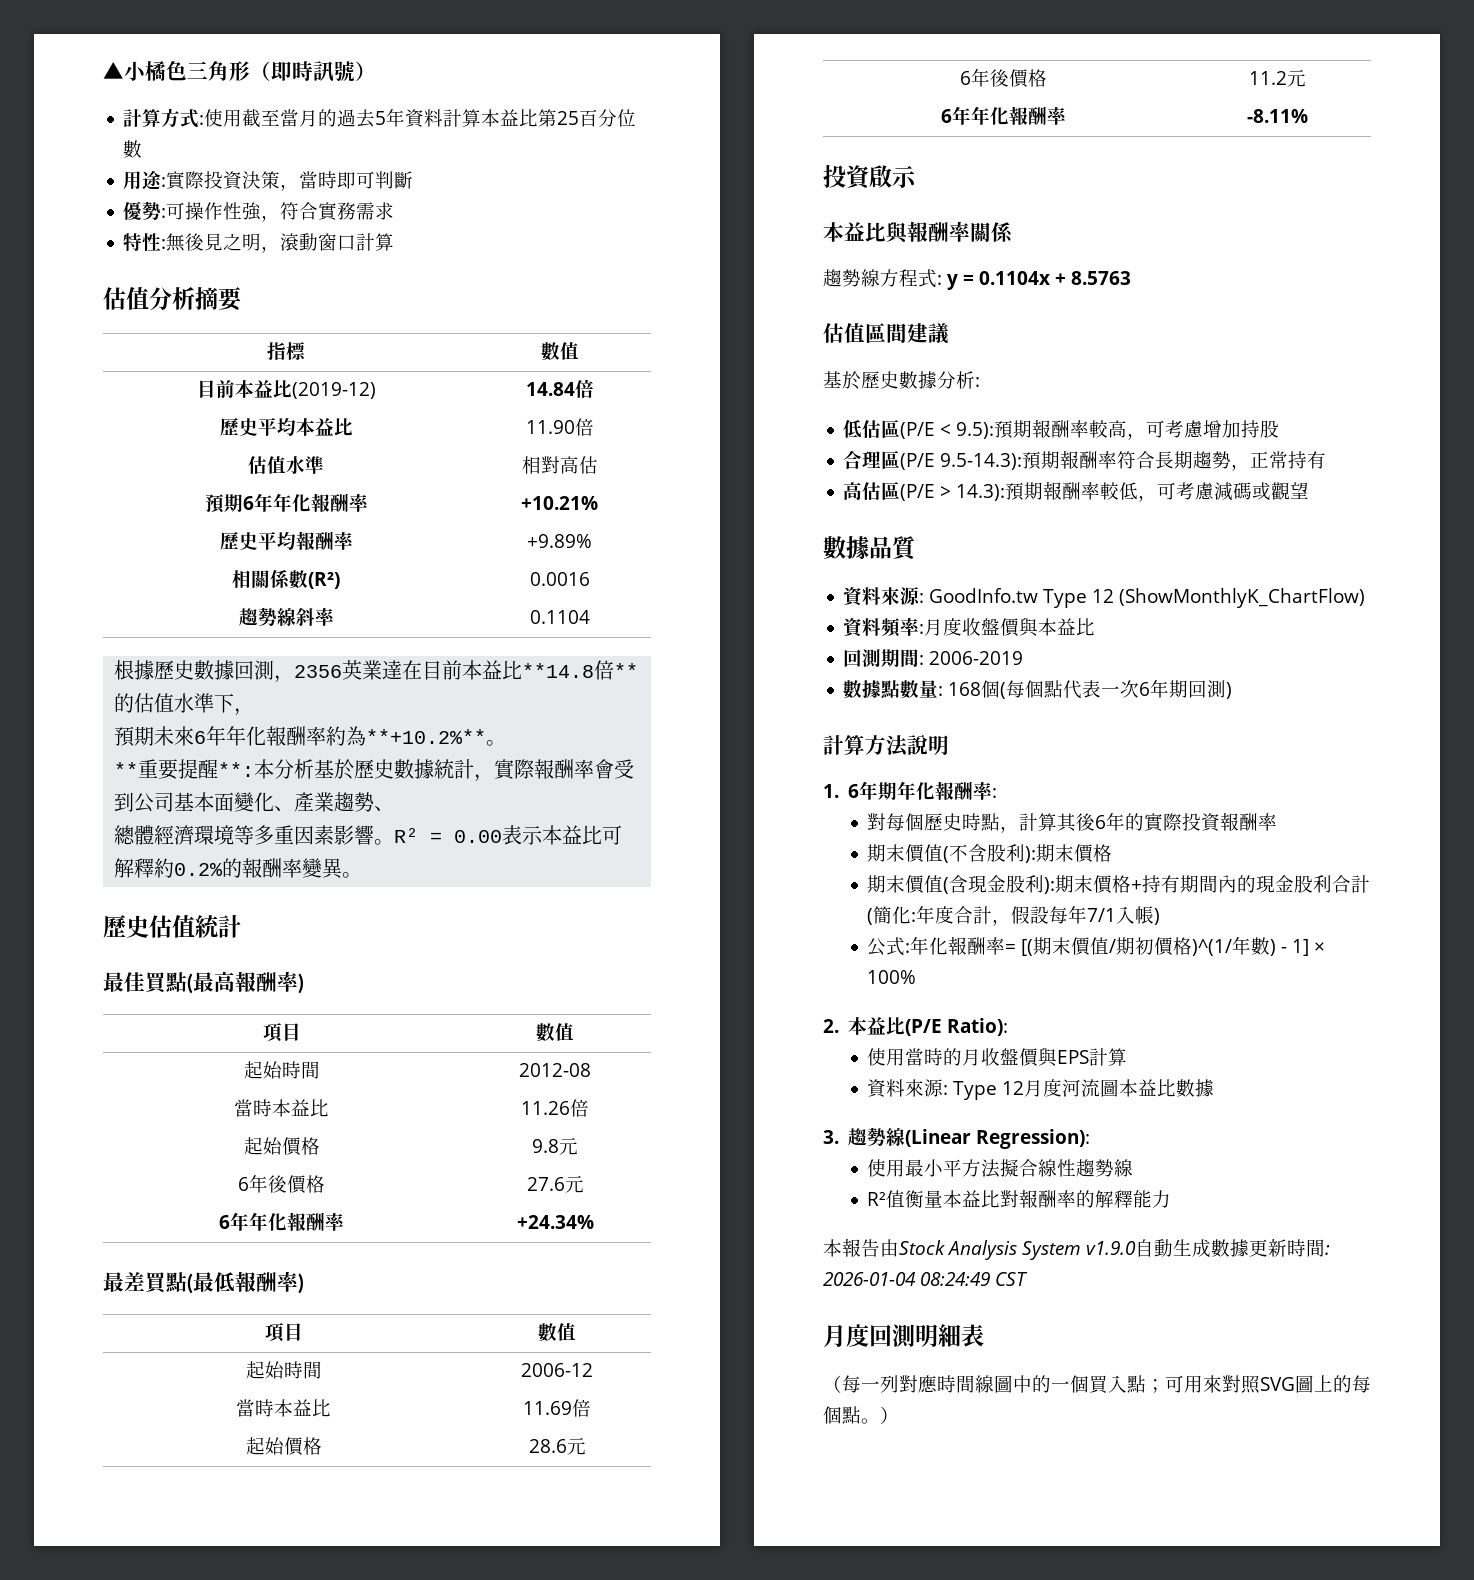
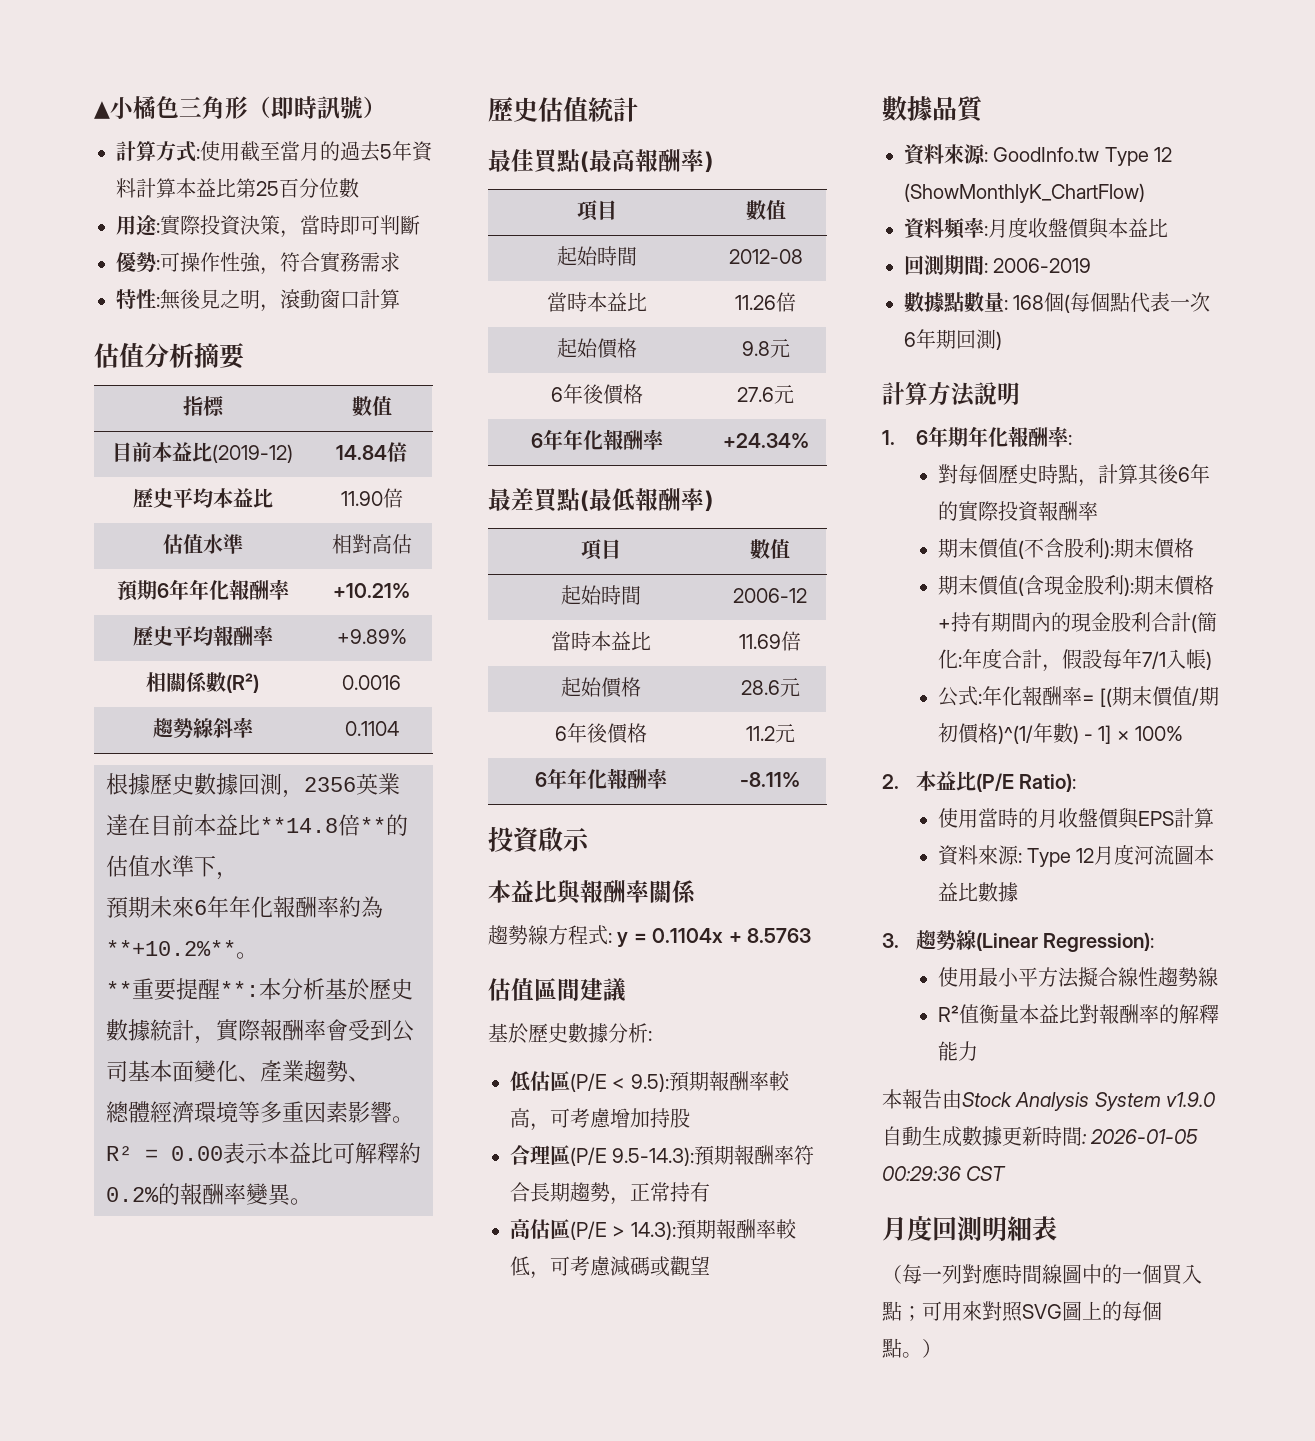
- 本報告由Stock Analysis System v1.9.0自動生成數據更新時間: 2026-01-04 08:24:49 CST
+ 本報告由Stock Analysis System v1.9.0自動生成數據更新時間: 2026-01-05 00:29:36 CST

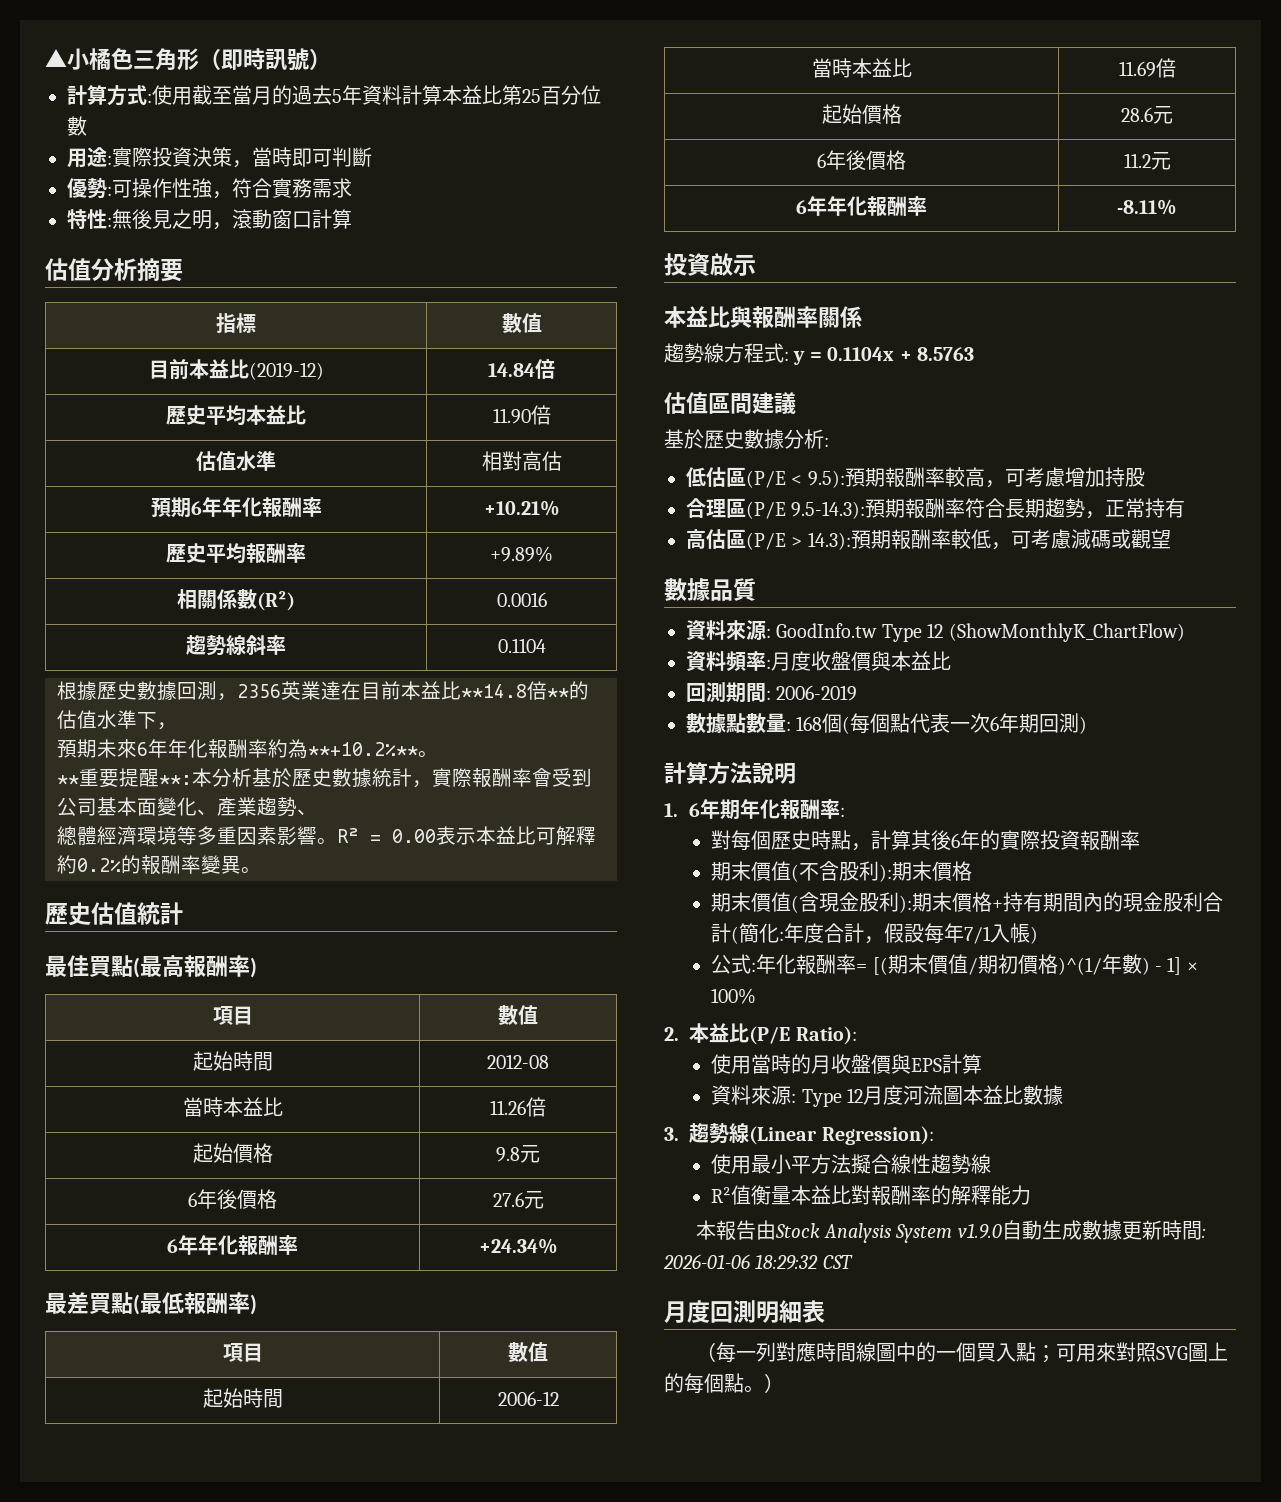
- 本報告由Stock Analysis System v1.9.0自動生成數據更新時間: 2026-01-05 00:29:36 CST
+ 本報告由Stock Analysis System v1.9.0自動生成數據更新時間: 2026-01-06 18:29:32 CST

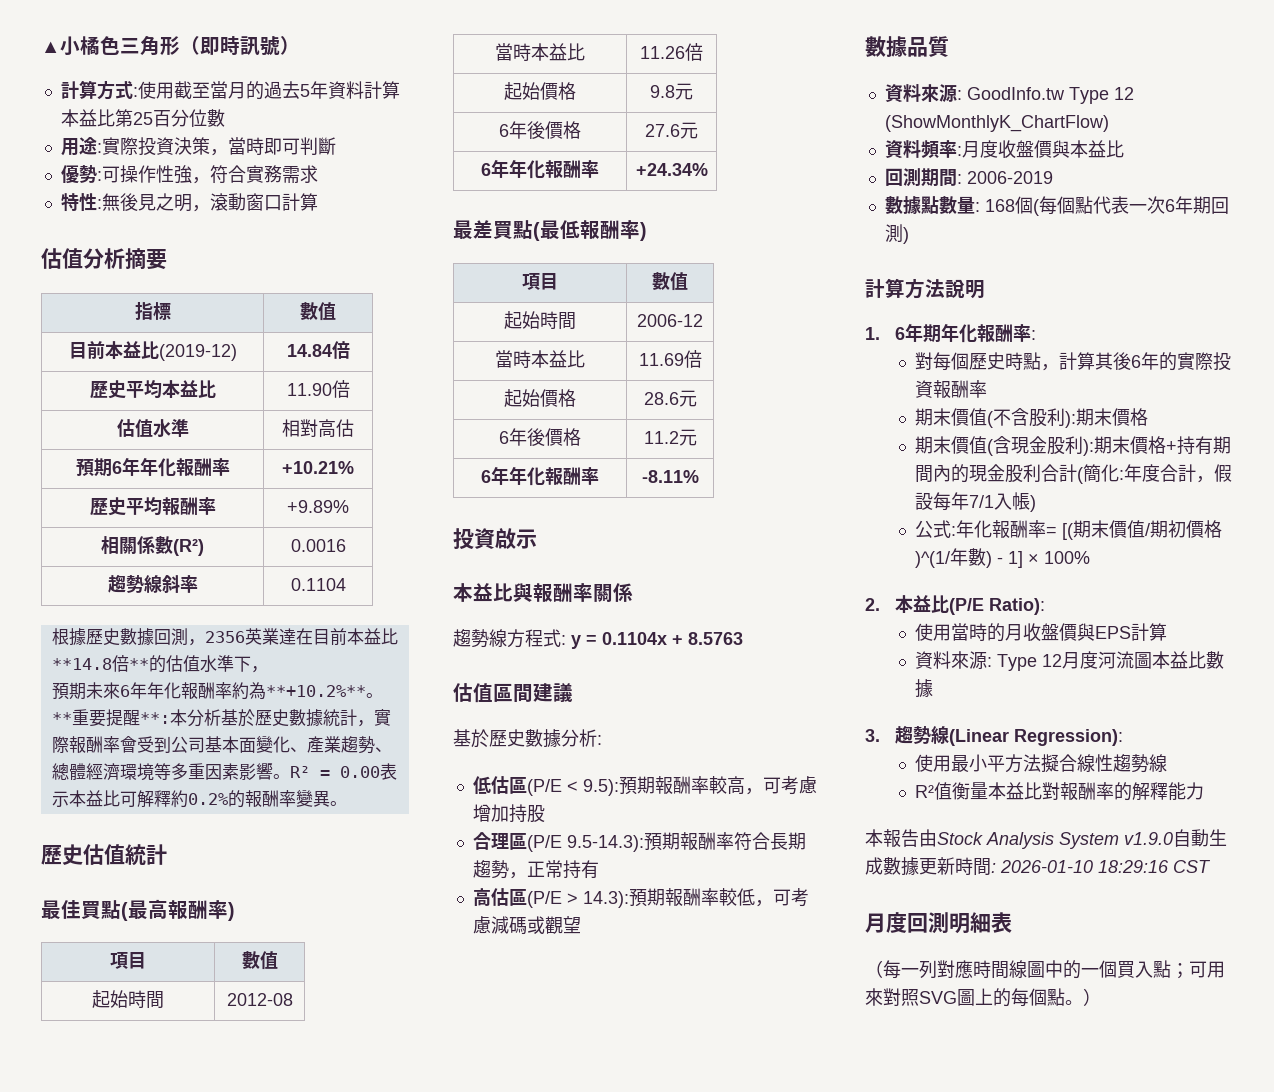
- 本報告由Stock Analysis System v1.9.0自動生成數據更新時間: 2026-01-06 18:29:32 CST
+ 本報告由Stock Analysis System v1.9.0自動生成數據更新時間: 2026-01-10 18:29:16 CST

